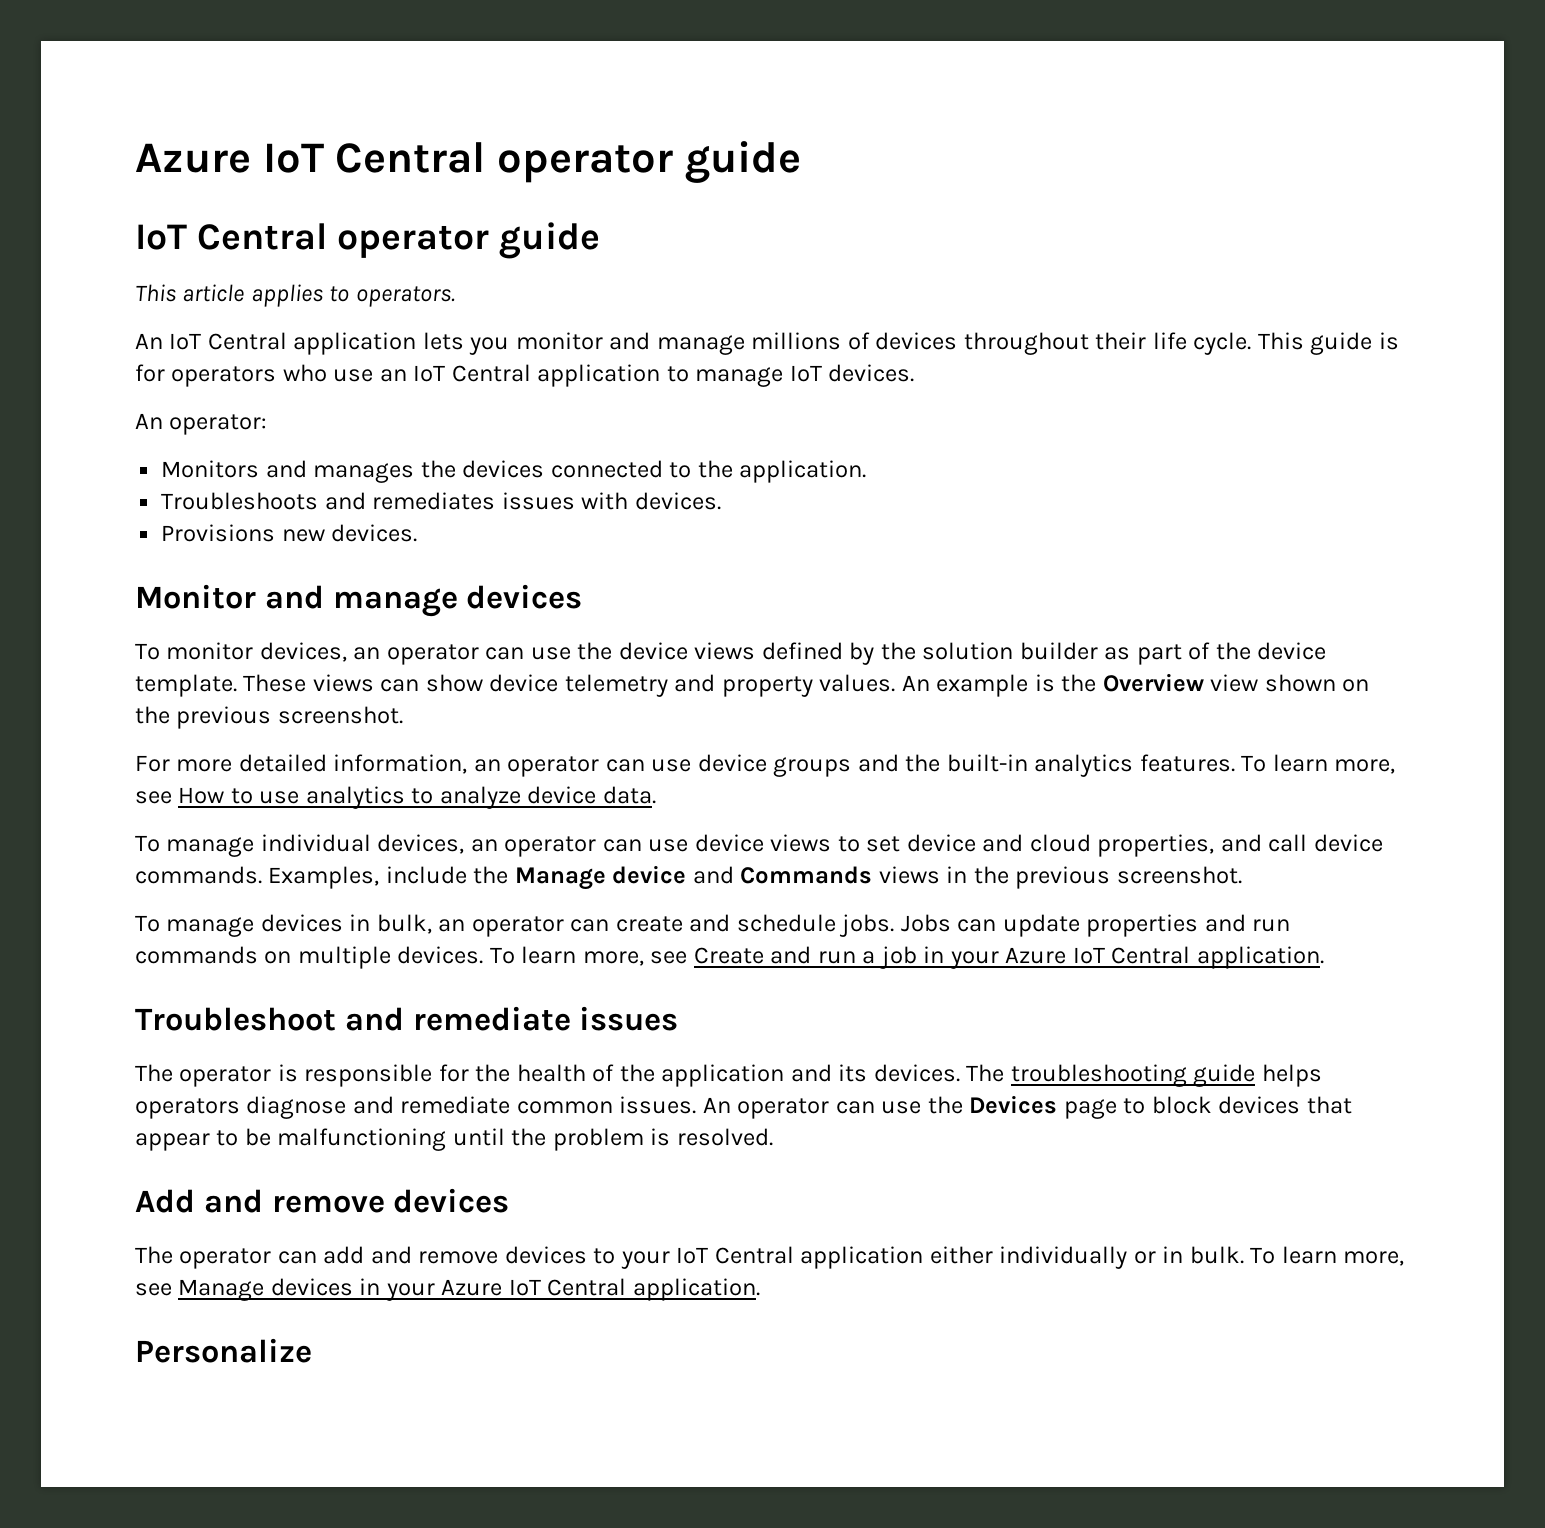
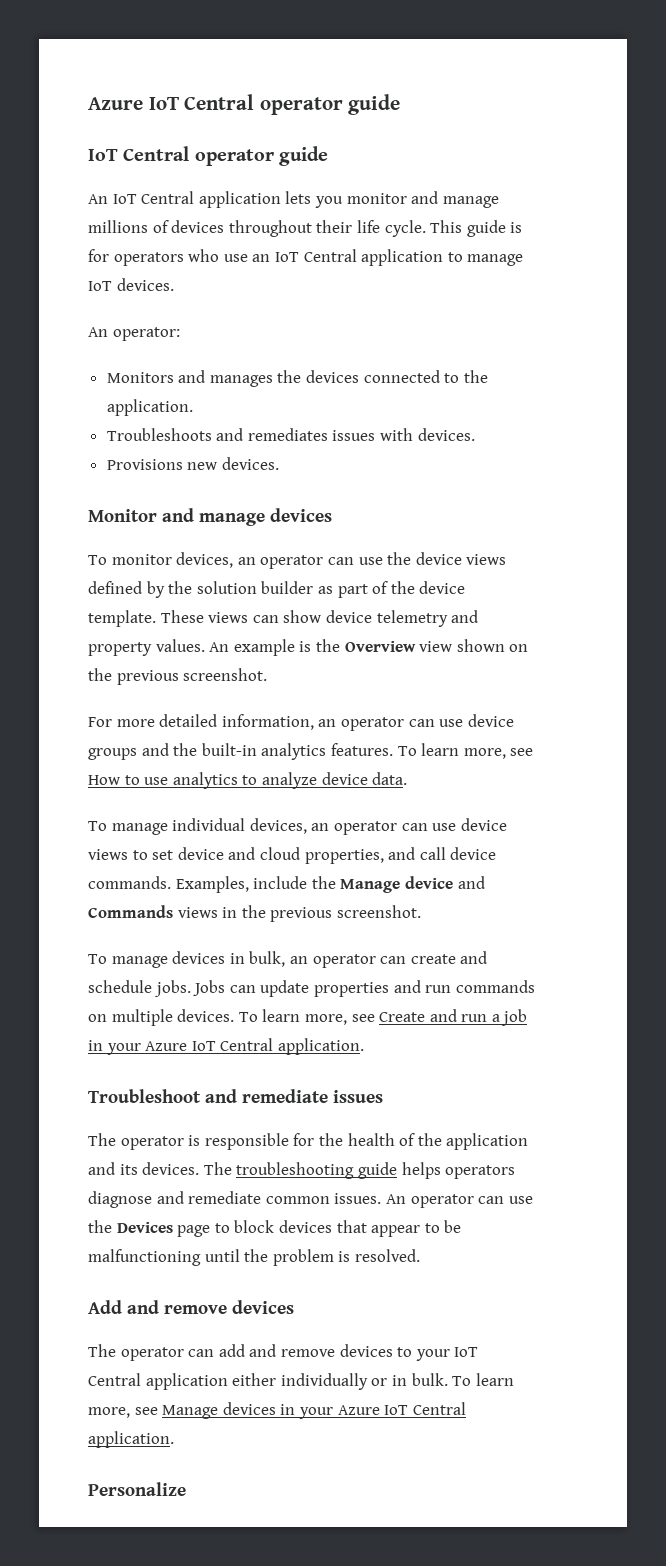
- This article applies to operators.

